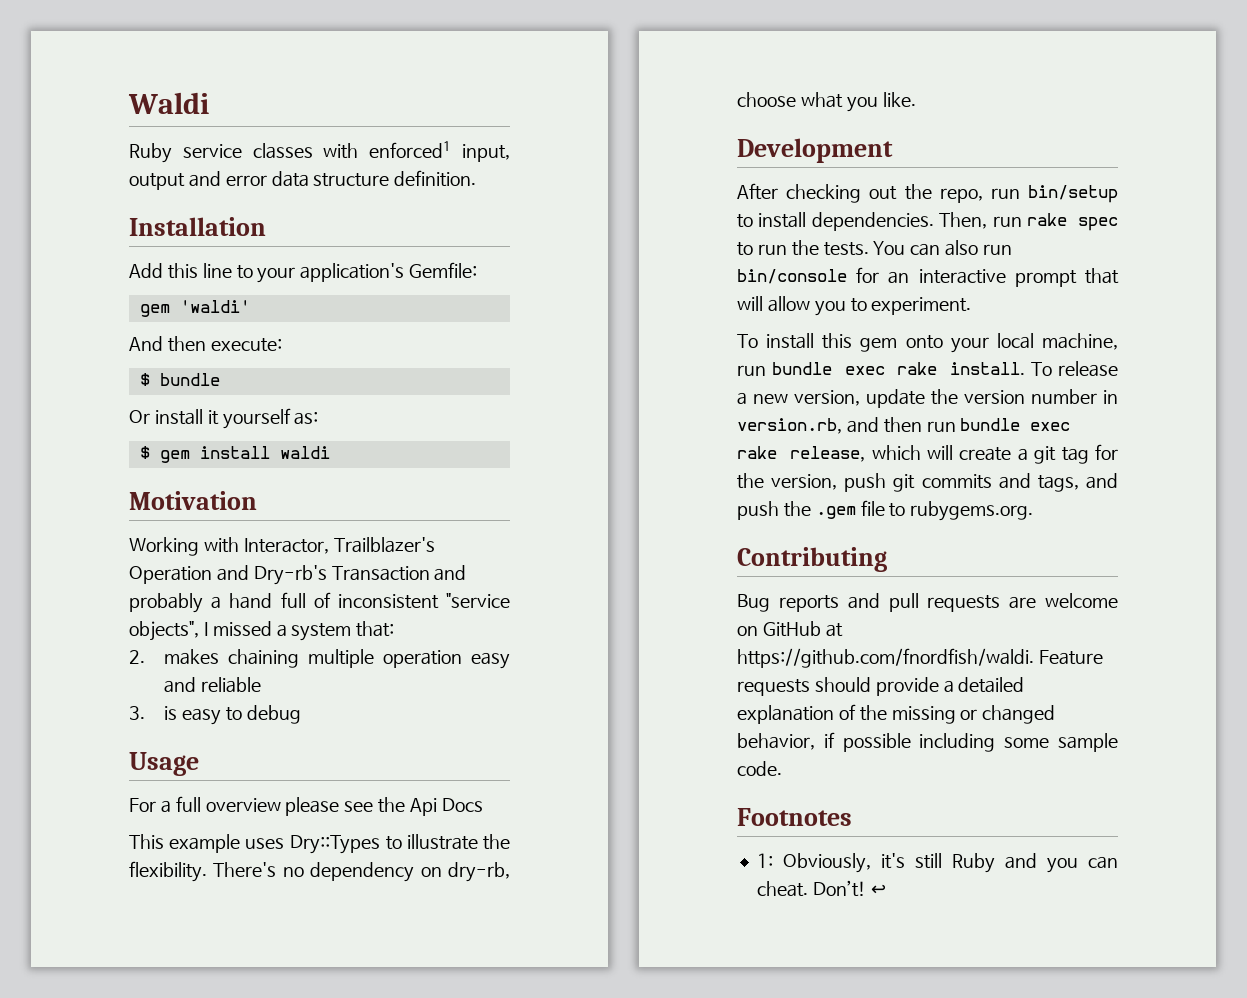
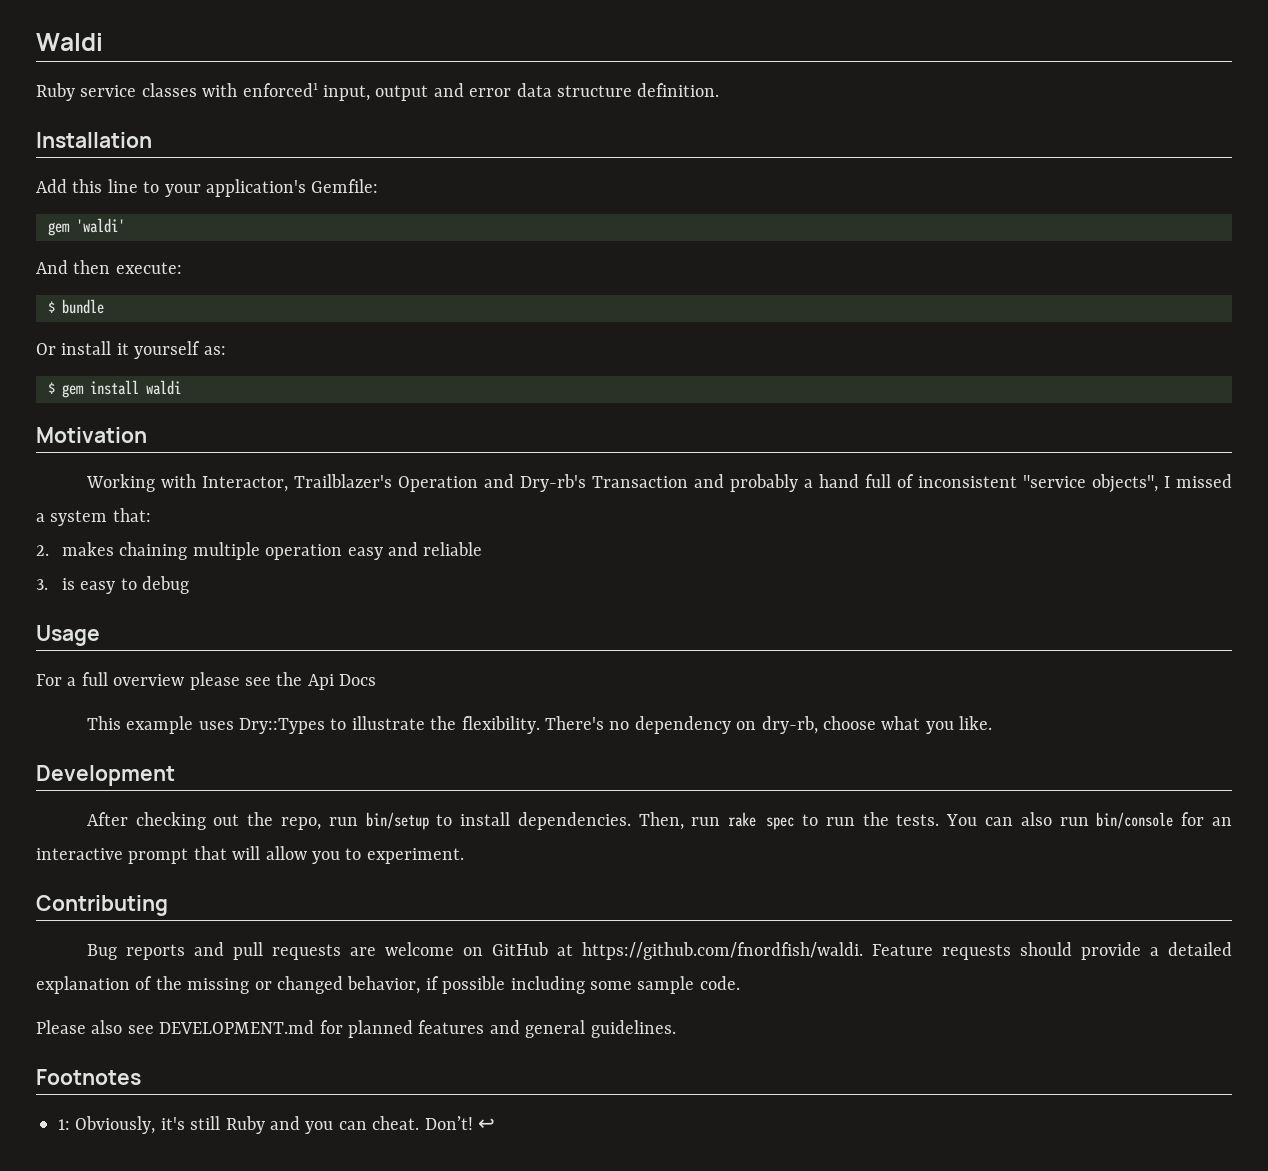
- To install this gem onto your local machine, run bundle exec rake install. To release a new version, update the version number in version.rb, and then run bundle exec rake release, which will create a git tag for the version, push git commits and tags, and push the .gem file to rubygems.org.
+ Please also see DEVELOPMENT.md for planned features and general guidelines.

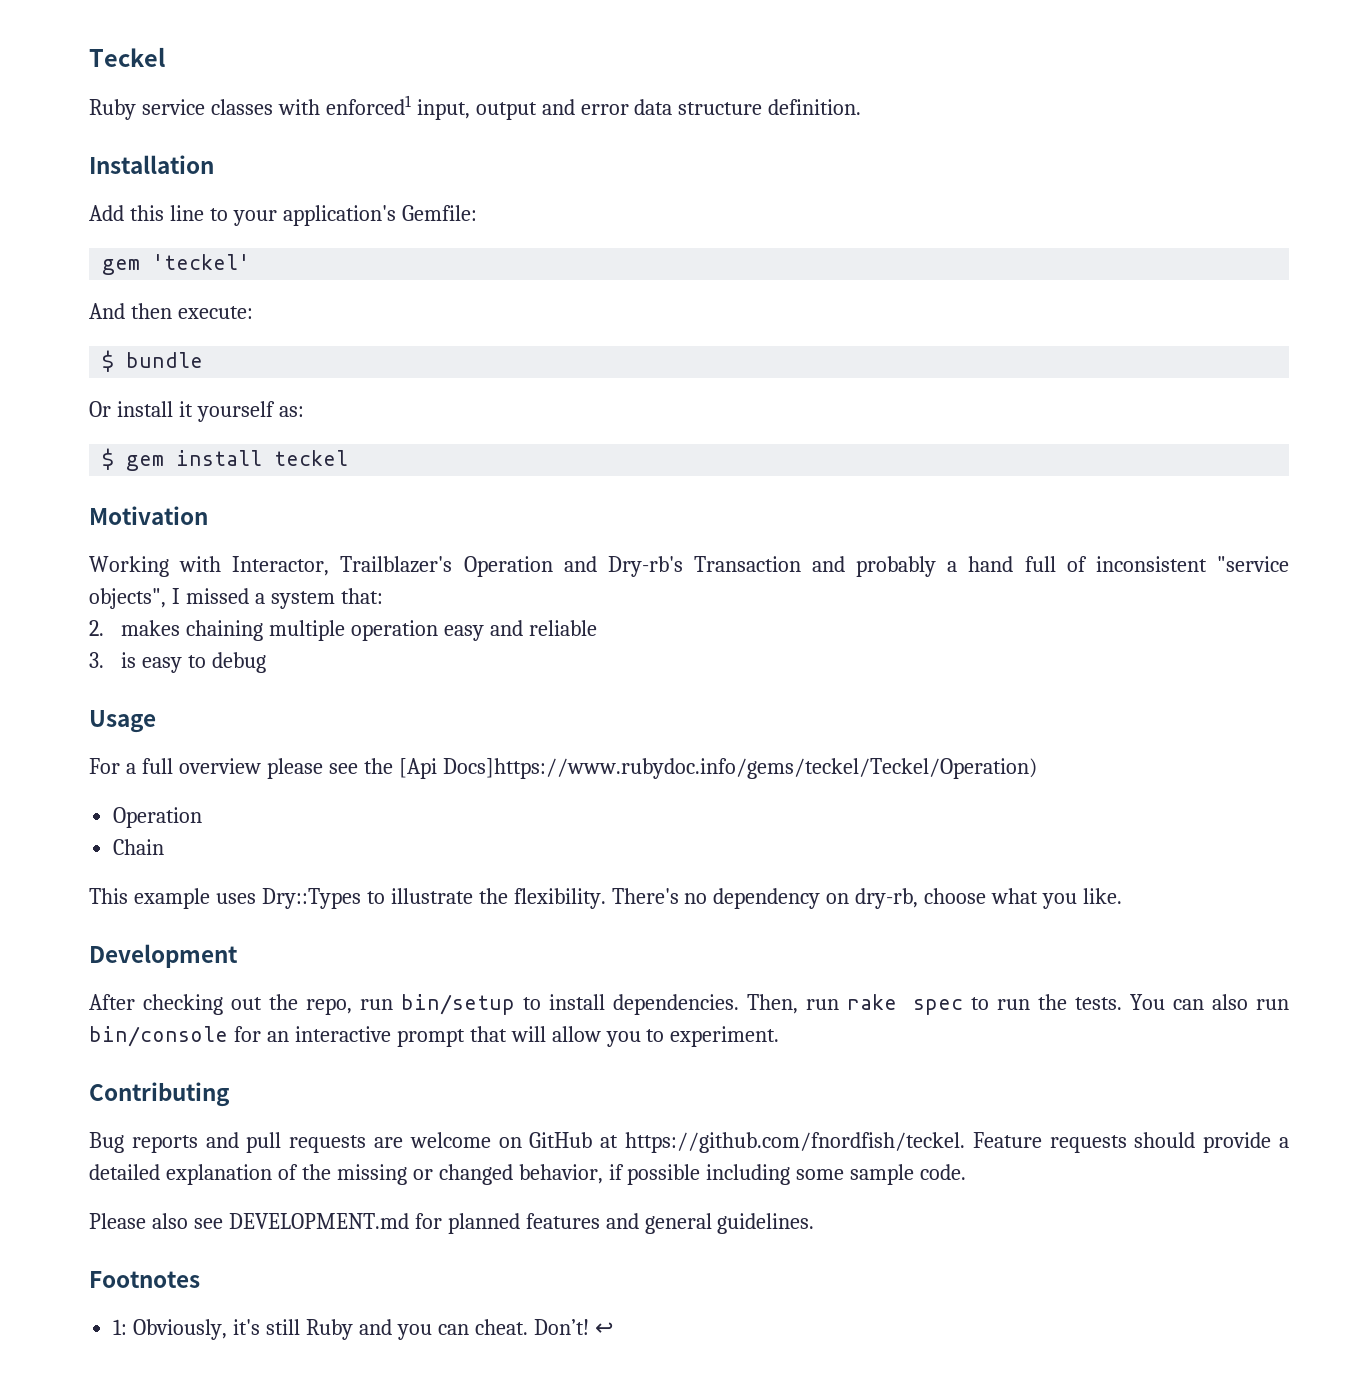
- Waldi
+ Teckel
- gem 'waldi'
+ gem 'teckel'
- $ gem install waldi
+ $ gem install teckel
- For a full overview please see the Api Docs
+ For a full overview please see the [Api Docs]https://www.rubydoc.info/gems/teckel/Teckel/Operation)
+ Operation
+ Chain
- Bug reports and pull requests are welcome on GitHub at https://github.com/fnordfish/waldi. Feature requests should provide a detailed explanation of the missing or changed behavior, if possible including some sample code.
+ Bug reports and pull requests are welcome on GitHub at https://github.com/fnordfish/teckel. Feature requests should provide a detailed explanation of the missing or changed behavior, if possible including some sample code.

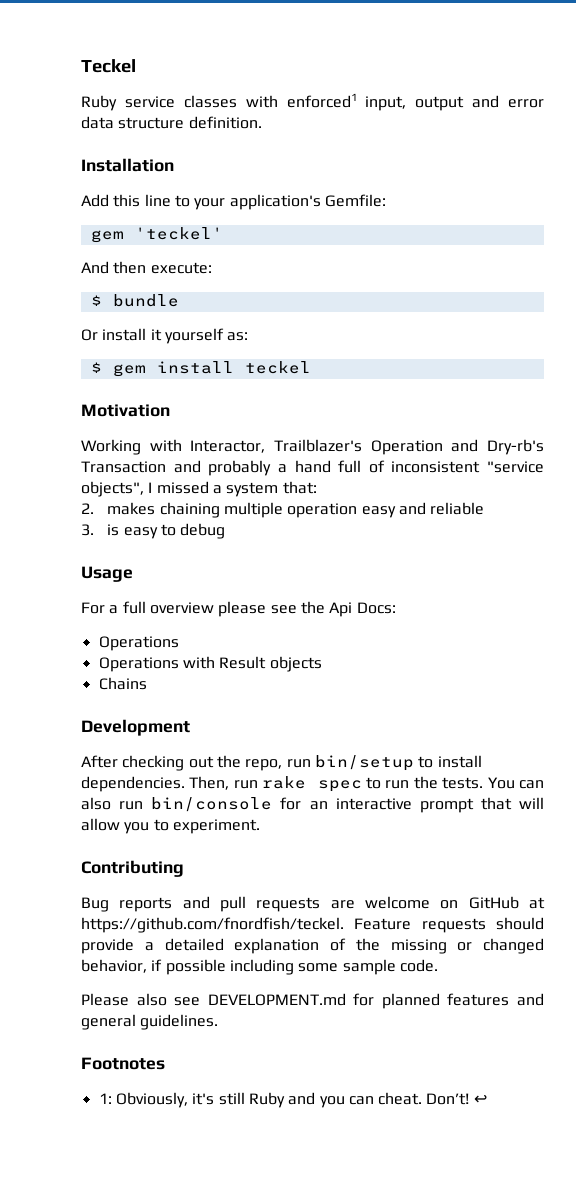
- For a full overview please see the [Api Docs]https://www.rubydoc.info/gems/teckel/Teckel/Operation)
- Operation
- Chain
- This example uses Dry::Types to illustrate the flexibility. There's no dependency on dry-rb, choose what you like.
+ For a full overview please see the Api Docs:
+ Operations
+ Operations with Result objects
+ Chains

